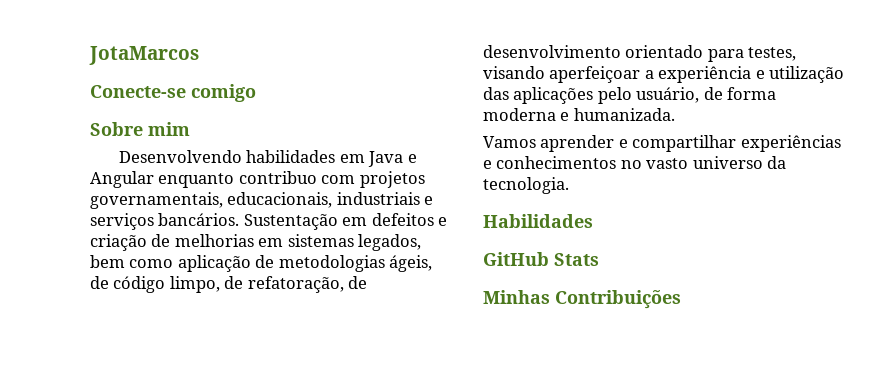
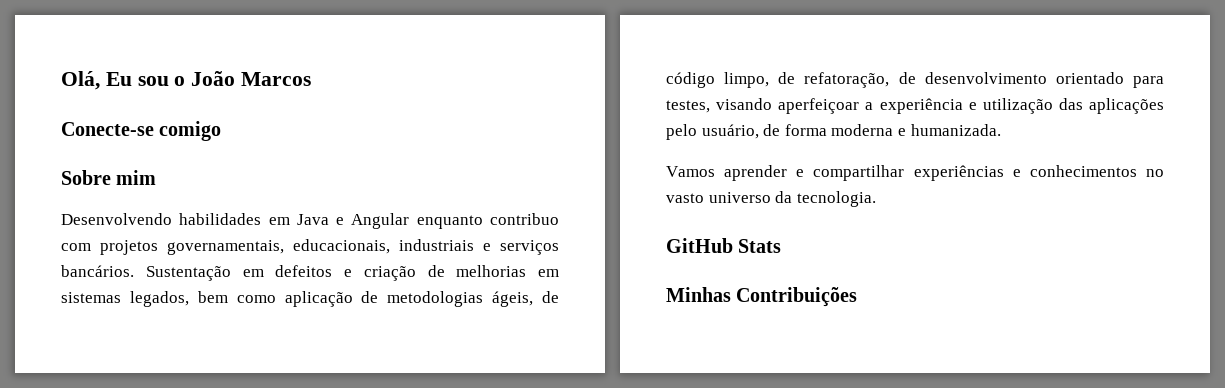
- JotaMarcos
+ Olá, Eu sou o João Marcos
- Habilidades

